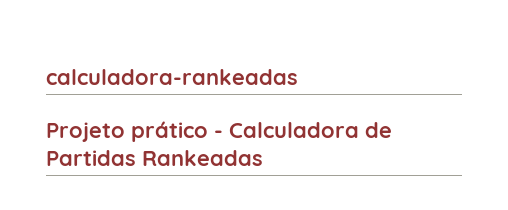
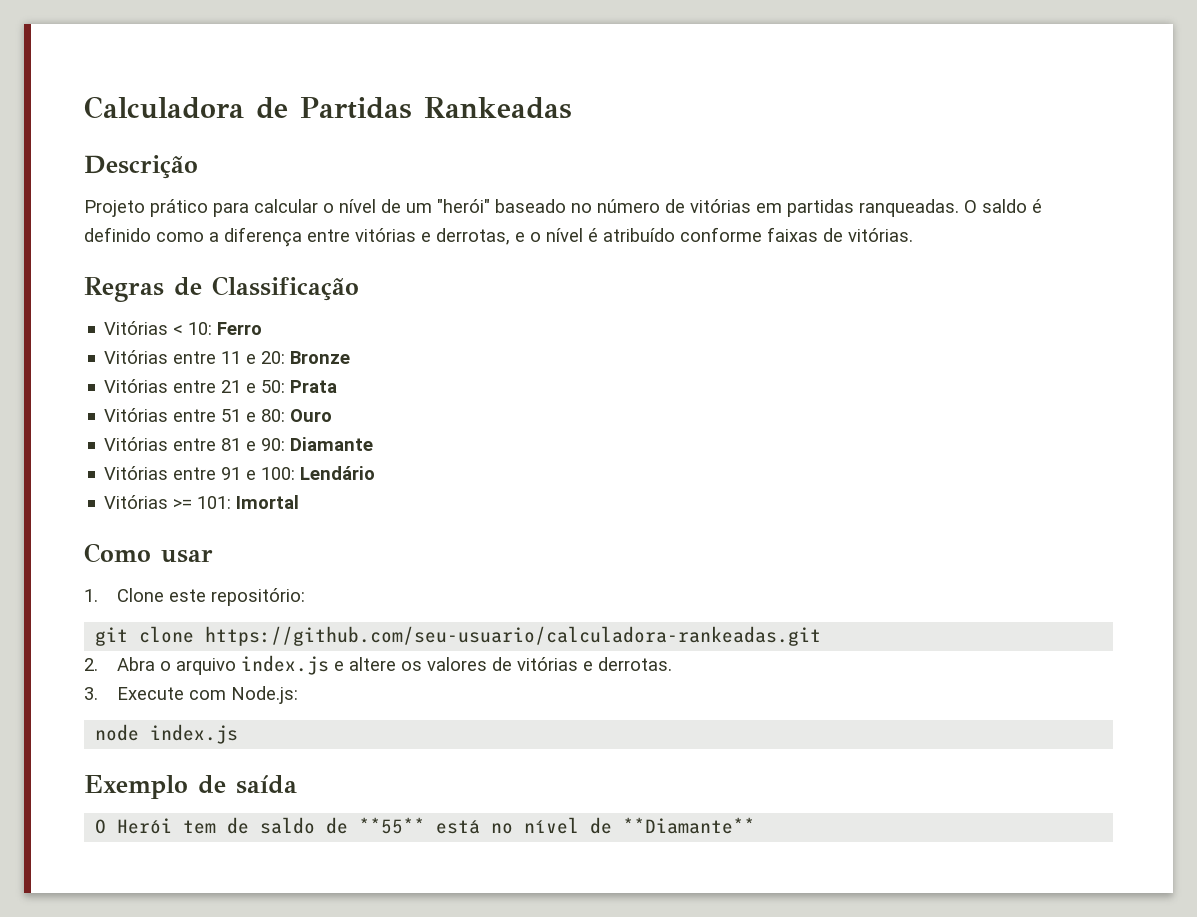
- calculadora-rankeadas
- Projeto prático - Calculadora de Partidas Rankeadas
+ Calculadora de Partidas Rankeadas
+ Descrição
+ Projeto prático para calcular o nível de um "herói" baseado no número de vitórias em partidas ranqueadas. O saldo é definido como a diferença entre vitórias e derrotas, e o nível é atribuído conforme faixas de vitórias.
+ Regras de Classificação
+ Vitórias < 10: Ferro
+ Vitórias entre 11 e 20: Bronze
+ Vitórias entre 21 e 50: Prata
+ Vitórias entre 51 e 80: Ouro
+ Vitórias entre 81 e 90: Diamante
+ Vitórias entre 91 e 100: Lendário
+ Vitórias >= 101: Imortal
+ Como usar
+ 1. Clone este repositório:
+ git clone https://github.com/seu-usuario/calculadora-rankeadas.git
+ 2. Abra o arquivo index.js e altere os valores de vitórias e derrotas.
+ 3. Execute com Node.js:
+ node index.js
+ Exemplo de saída
+ O Herói tem de saldo de **55** está no nível de **Diamante**

